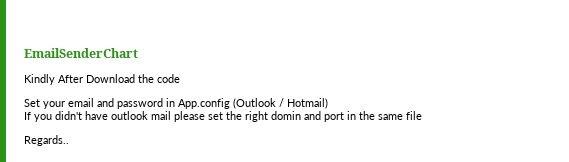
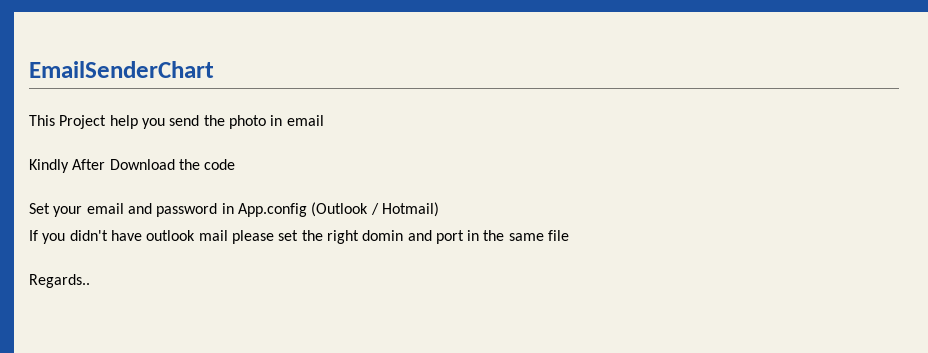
+ This Project help you send the photo in email

